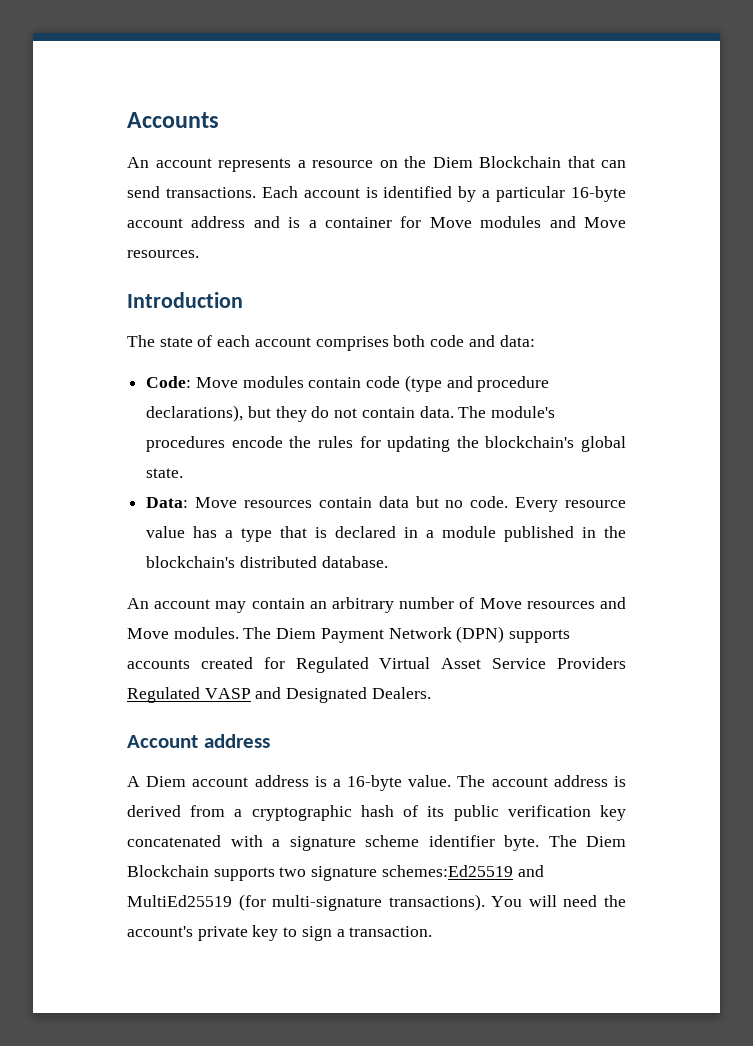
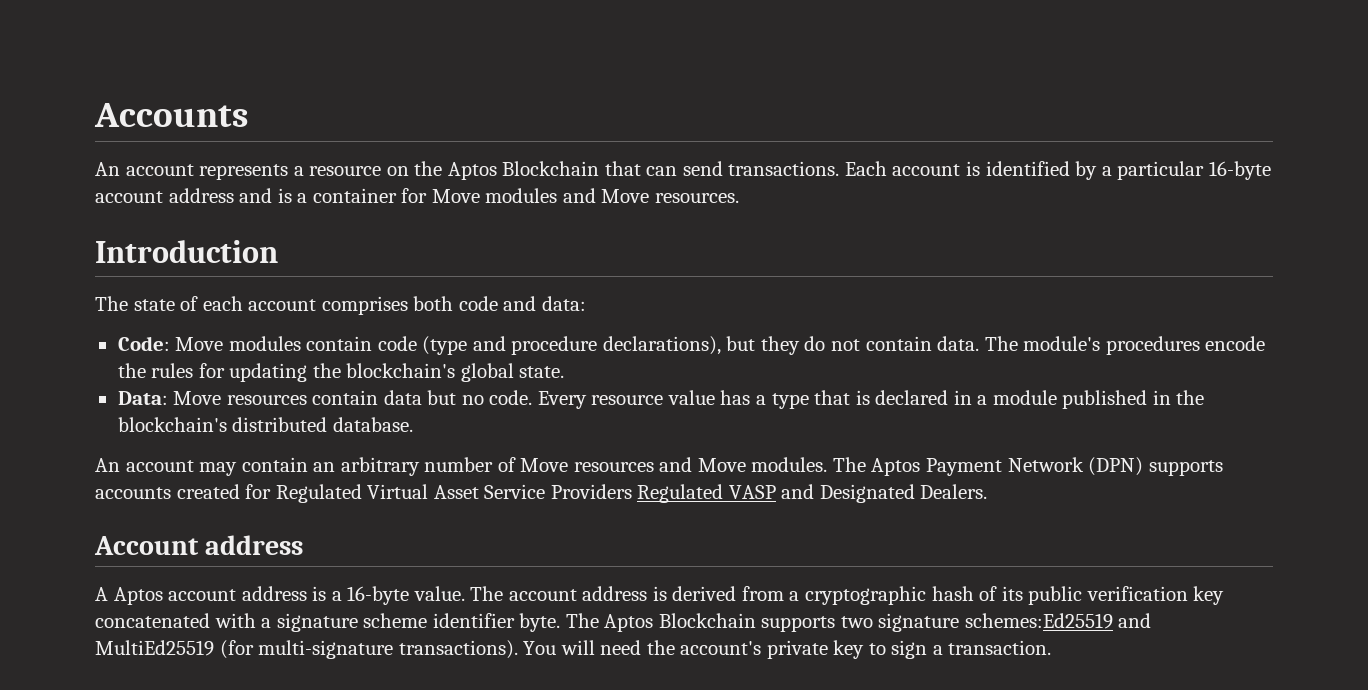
- An account represents a resource on the Diem Blockchain that can send transactions.
+ An account represents a resource on the Aptos Blockchain that can send transactions.
- The Diem Payment Network (DPN) supports accounts created for Regulated Virtual Asset Service Providers Regulated VASP and Designated Dealers.
+ The Aptos Payment Network (DPN) supports accounts created for Regulated Virtual Asset Service Providers Regulated VASP and Designated Dealers.
- A Diem account address is a 16-byte value.
+ A Aptos account address is a 16-byte value.
- The Diem Blockchain supports two signature schemes:Ed25519 and MultiEd25519 (for multi-signature transactions).
+ The Aptos Blockchain supports two signature schemes:Ed25519 and MultiEd25519 (for multi-signature transactions).

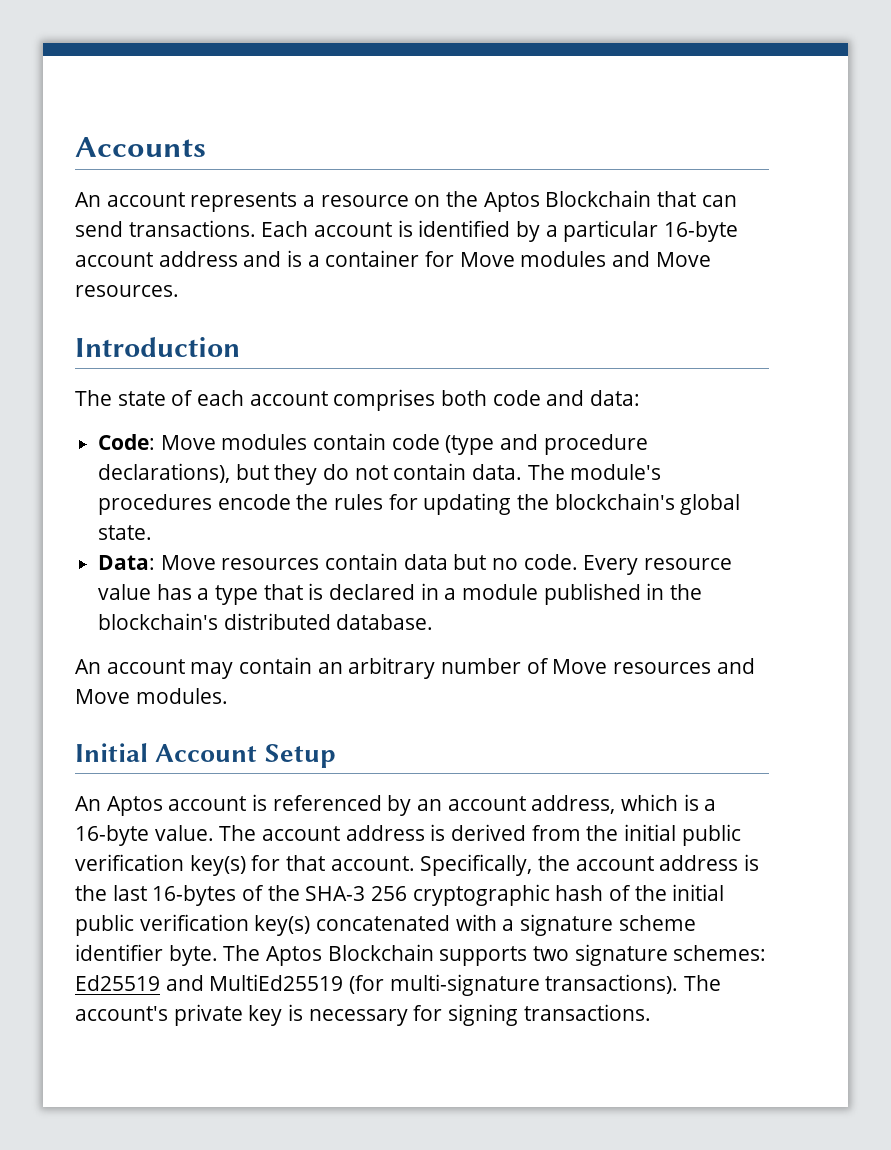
- An account may contain an arbitrary number of Move resources and Move modules. The Aptos Payment Network (DPN) supports accounts created for Regulated Virtual Asset Service Providers Regulated VASP and Designated Dealers.
- Account address
- A Aptos account address is a 16-byte value.
+ An account may contain an arbitrary number of Move resources and Move modules.
+ Initial Account Setup
+ An Aptos account is referenced by an account address, which is a 16-byte value.
- The account address is derived from a cryptographic hash of its public verification key concatenated with a signature scheme identifier byte.
+ The account address is derived from the initial public verification key(s) for that account. Specifically, the account address is the last 16-bytes of the SHA-3 256 cryptographic hash of the initial public verification key(s) concatenated with a signature scheme identifier byte.
- The Aptos Blockchain supports two signature schemes:Ed25519 and MultiEd25519 (for multi-signature transactions).
+ The Aptos Blockchain supports two signature schemes: Ed25519 and MultiEd25519 (for multi-signature transactions).
- You will need the account's private key to sign a transaction.
+ The account's private key is necessary for signing transactions.

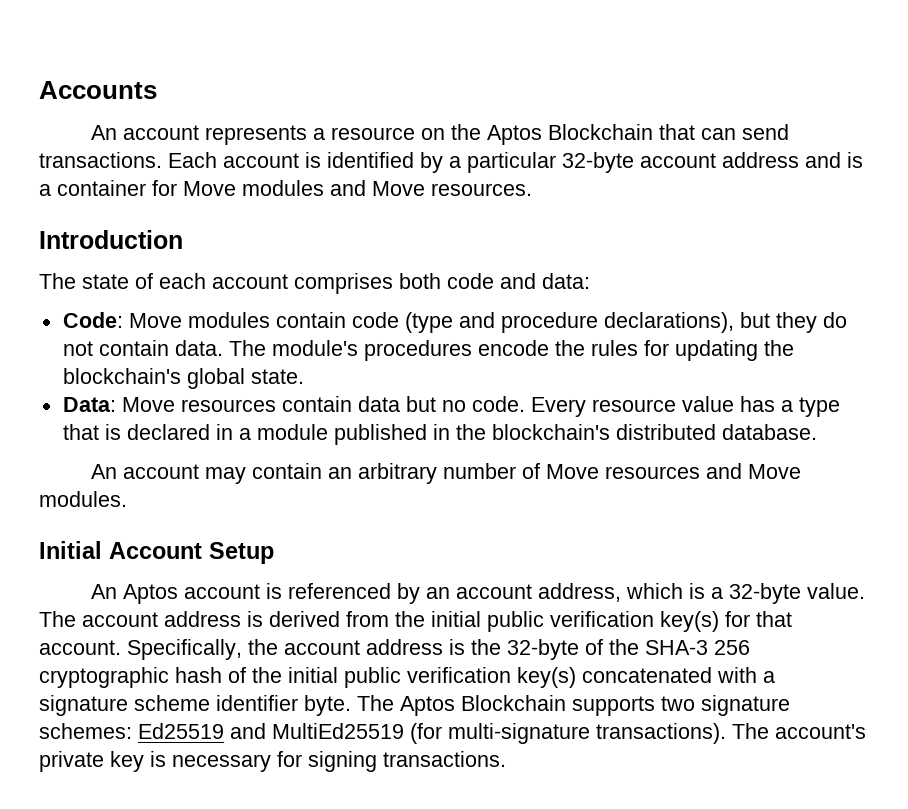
- Each account is identified by a particular 16-byte account address and is a container for Move modules and Move resources.
+ Each account is identified by a particular 32-byte account address and is a container for Move modules and Move resources.
- An Aptos account is referenced by an account address, which is a 16-byte value.
+ An Aptos account is referenced by an account address, which is a 32-byte value.
- Specifically, the account address is the last 16-bytes of the SHA-3 256 cryptographic hash of the initial public verification key(s) concatenated with a signature scheme identifier byte.
+ Specifically, the account address is the 32-byte of the SHA-3 256 cryptographic hash of the initial public verification key(s) concatenated with a signature scheme identifier byte.

